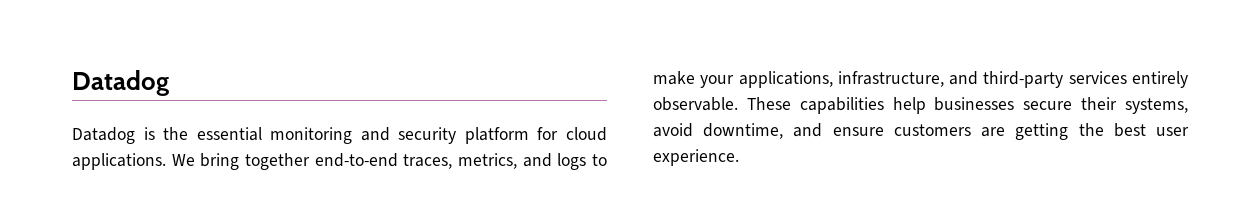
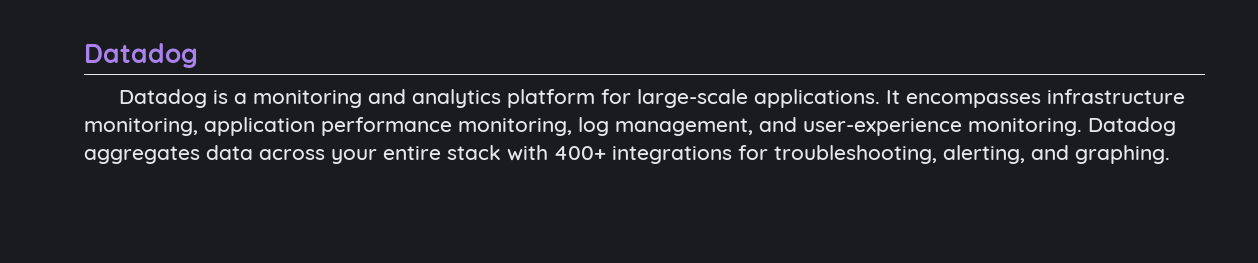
- Datadog is the essential monitoring and security platform for cloud applications. We bring together end-to-end traces, metrics, and logs to make your applications, infrastructure, and third-party services entirely observable. These capabilities help businesses secure their systems, avoid downtime, and ensure customers are getting the best user experience.
+ Datadog is a monitoring and analytics platform for large-scale applications. It encompasses infrastructure monitoring, application performance monitoring, log management, and user-experience monitoring. Datadog aggregates data across your entire stack with 400+ integrations for troubleshooting, alerting, and graphing.

